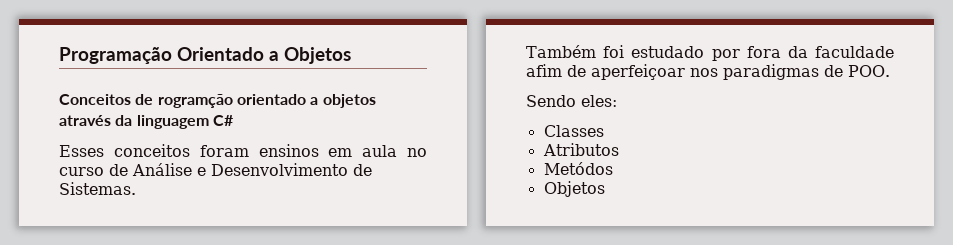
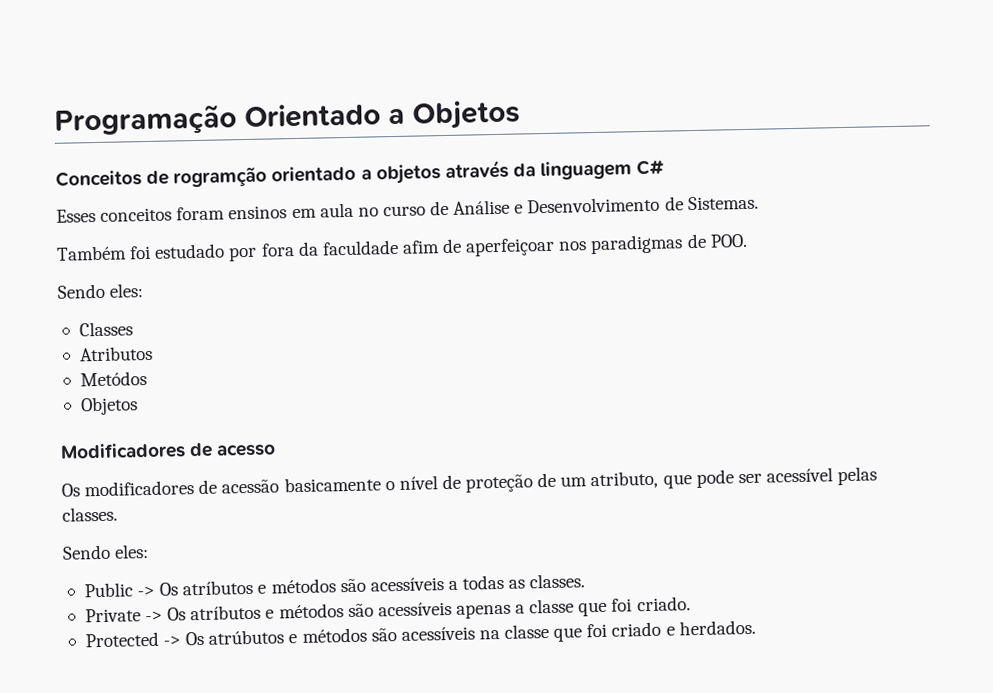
+ Modificadores de acesso
+ Os modificadores de acessão basicamente o nível de proteção de um atributo, que pode ser acessível pelas classes.
+ Sendo eles:
+ Public -> Os atríbutos e métodos são acessíveis a todas as classes.
+ Private -> Os atríbutos e métodos são acessíveis apenas a classe que foi criado.
+ Protected -> Os atrúbutos e métodos são acessíveis na classe que foi criado e herdados.

